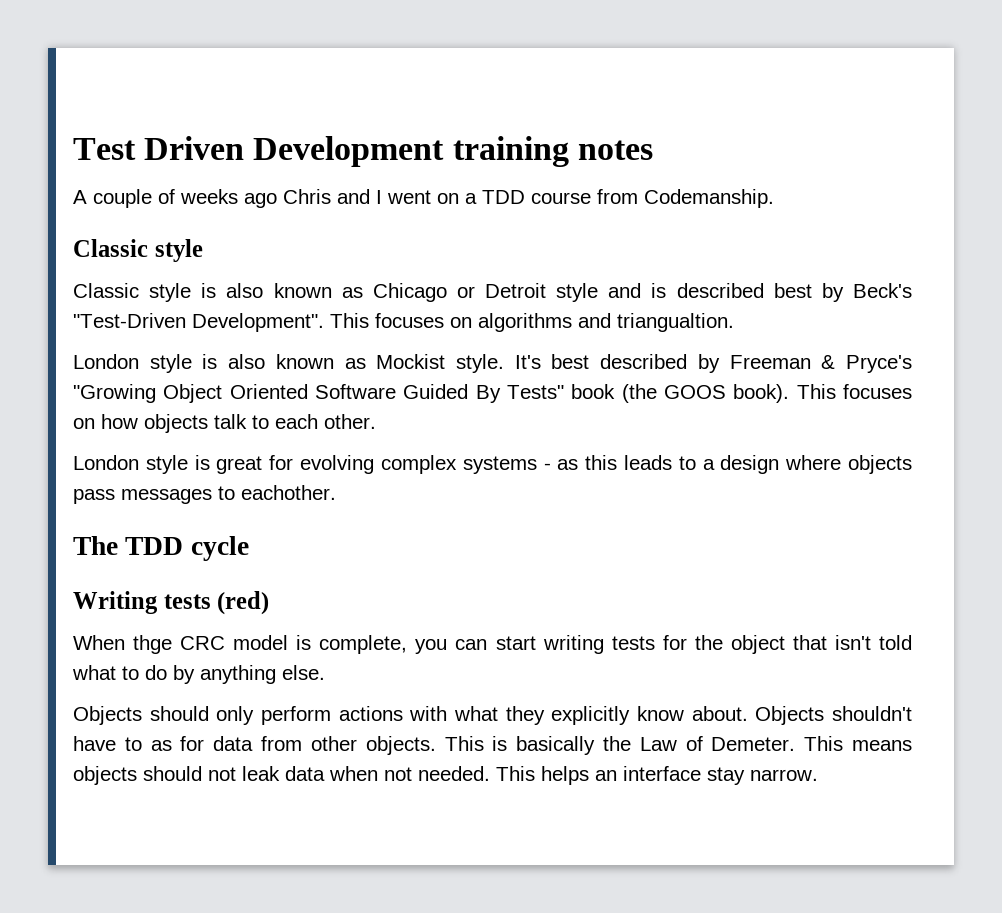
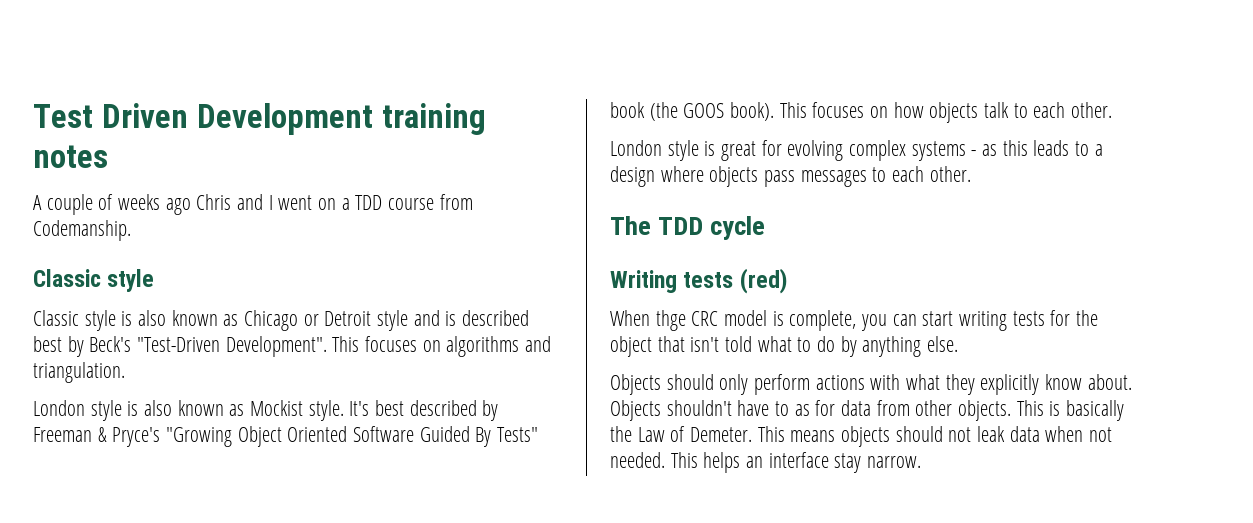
- This focuses on algorithms and triangualtion.
+ This focuses on algorithms and triangulation.
- London style is great for evolving complex systems - as this leads to a design where objects pass messages to eachother.
+ London style is great for evolving complex systems - as this leads to a design where objects pass messages to each other.

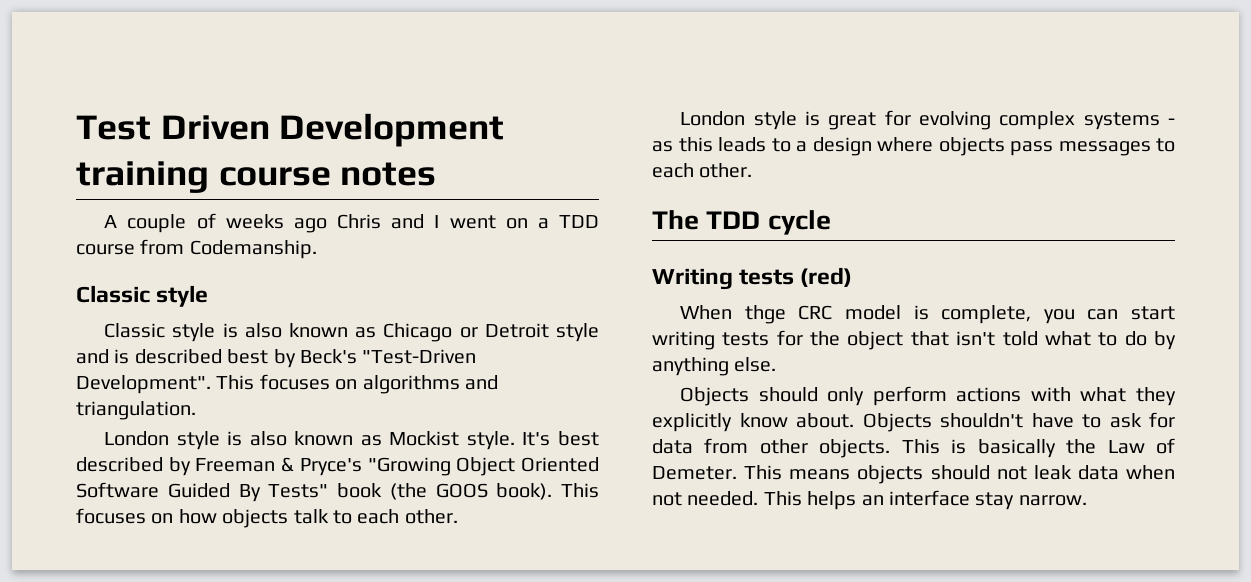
- Test Driven Development training notes
+ Test Driven Development training course notes
- Objects shouldn't have to as for data from other objects.
+ Objects shouldn't have to ask for data from other objects.

